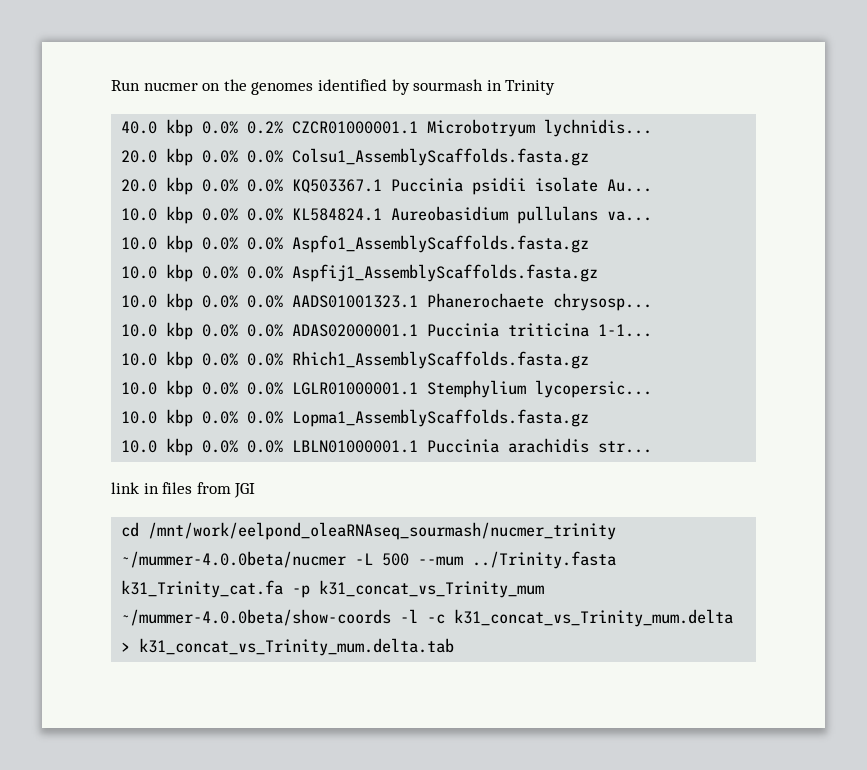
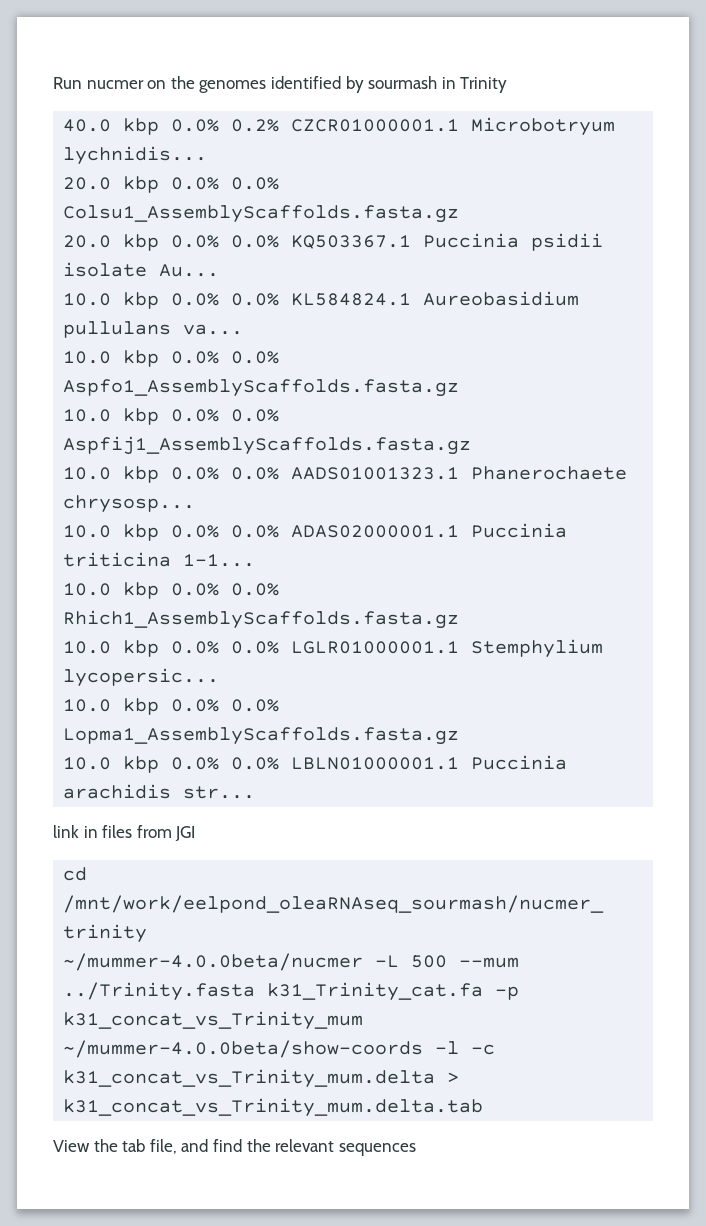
+ View the tab file, and find the relevant sequences

